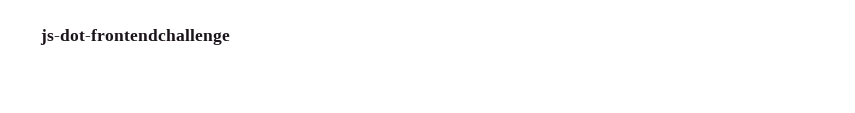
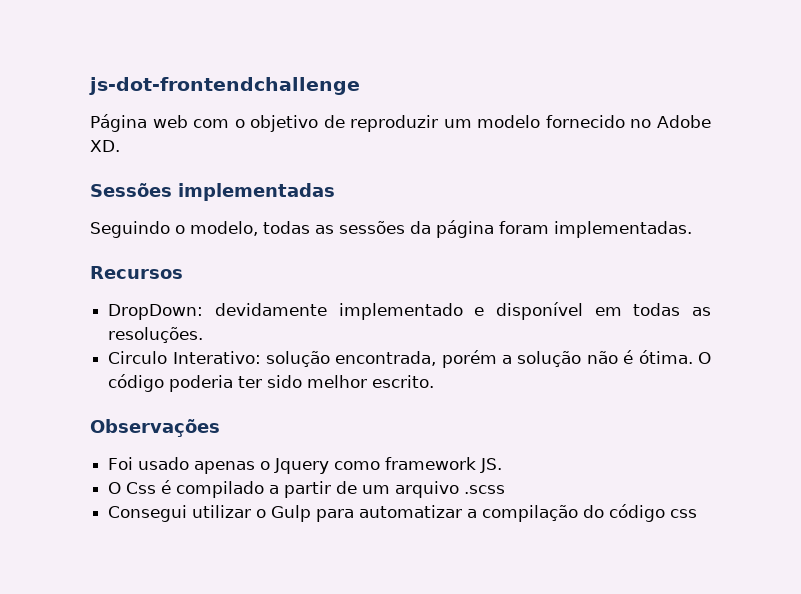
+ Página web com o objetivo de reproduzir um modelo fornecido no Adobe XD.
+ Sessões implementadas
+ Seguindo o modelo, todas as sessões da página foram implementadas.
+ Recursos
+ DropDown: devidamente implementado e disponível em todas as resoluções.
+ Circulo Interativo: solução encontrada, porém a solução não é ótima. O código poderia ter sido melhor escrito.
+ Observações
+ Foi usado apenas o Jquery como framework JS.
+ O Css é compilado a partir de um arquivo .scss
+ Consegui utilizar o Gulp para automatizar a compilação do código css

